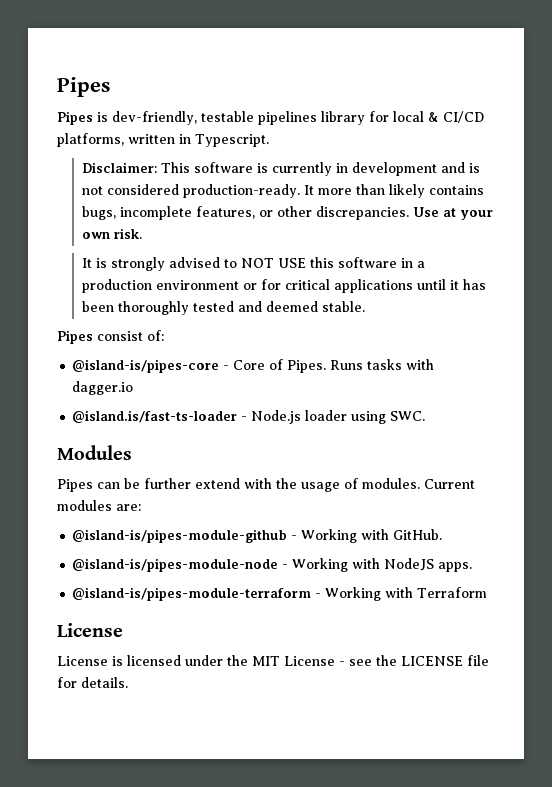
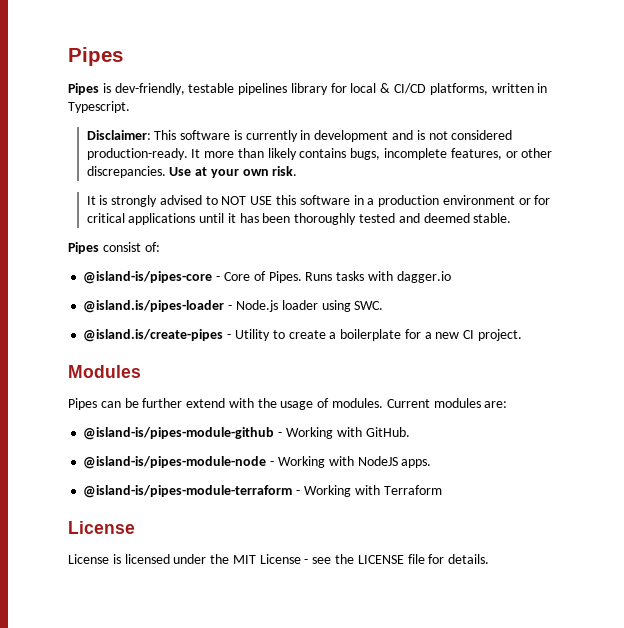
- @island.is/fast-ts-loader - Node.js loader using SWC.
+ @island.is/pipes-loader - Node.js loader using SWC.
+ @island.is/create-pipes - Utility to create a boilerplate for a new CI project.

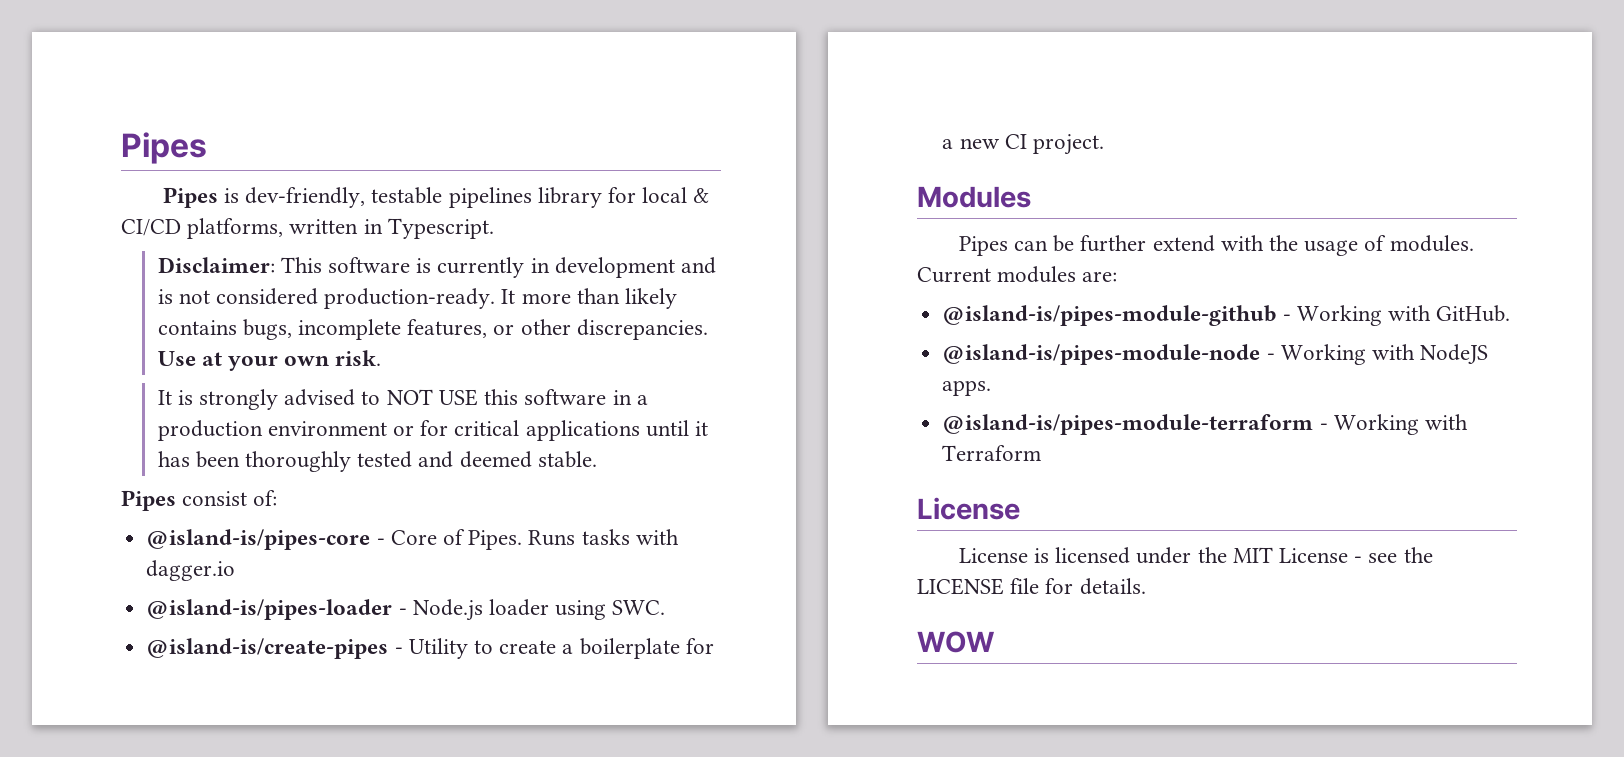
- @island.is/pipes-loader - Node.js loader using SWC.
+ @island-is/pipes-loader - Node.js loader using SWC.
- @island.is/create-pipes - Utility to create a boilerplate for a new CI project.
+ @island-is/create-pipes - Utility to create a boilerplate for a new CI project.
+ WOW

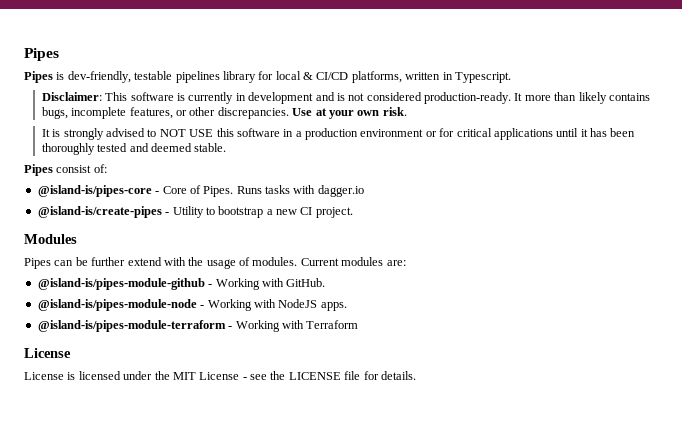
- @island-is/pipes-loader - Node.js loader using SWC.
- @island-is/create-pipes - Utility to create a boilerplate for a new CI project.
+ @island-is/create-pipes - Utility to bootstrap a new CI project.
- WOW

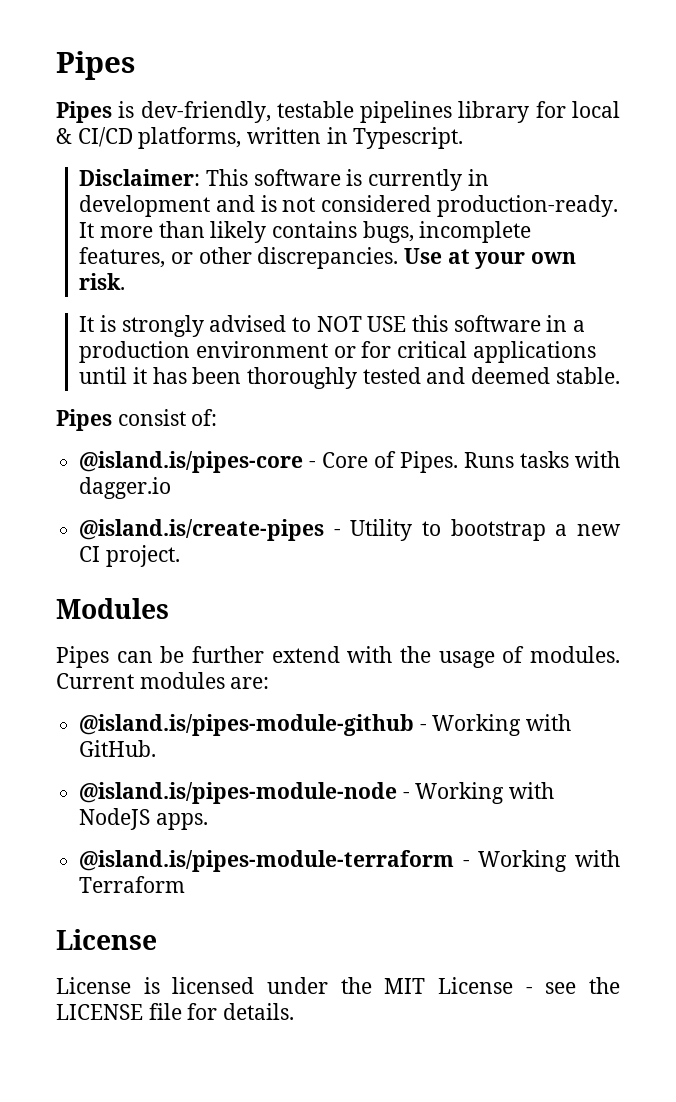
- @island-is/pipes-core - Core of Pipes.
+ @island.is/pipes-core - Core of Pipes.
- @island-is/create-pipes - Utility to bootstrap a new CI project.
+ @island.is/create-pipes - Utility to bootstrap a new CI project.
- @island-is/pipes-module-github - Working with GitHub.
+ @island.is/pipes-module-github - Working with GitHub.
- @island-is/pipes-module-node - Working with NodeJS apps.
+ @island.is/pipes-module-node - Working with NodeJS apps.
- @island-is/pipes-module-terraform - Working with Terraform
+ @island.is/pipes-module-terraform - Working with Terraform

